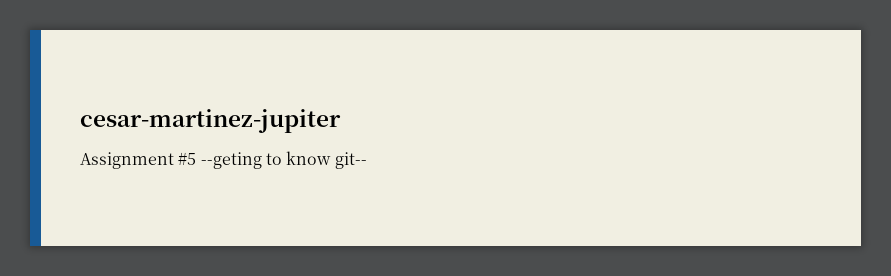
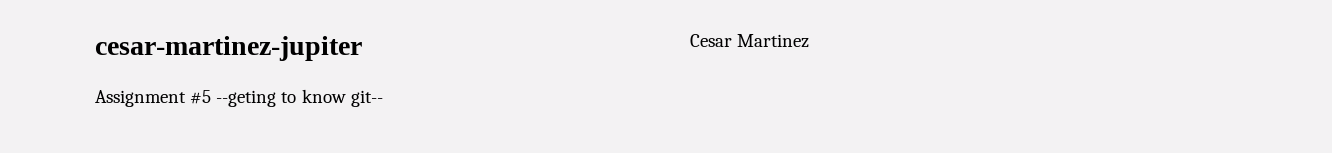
+ Cesar Martinez

